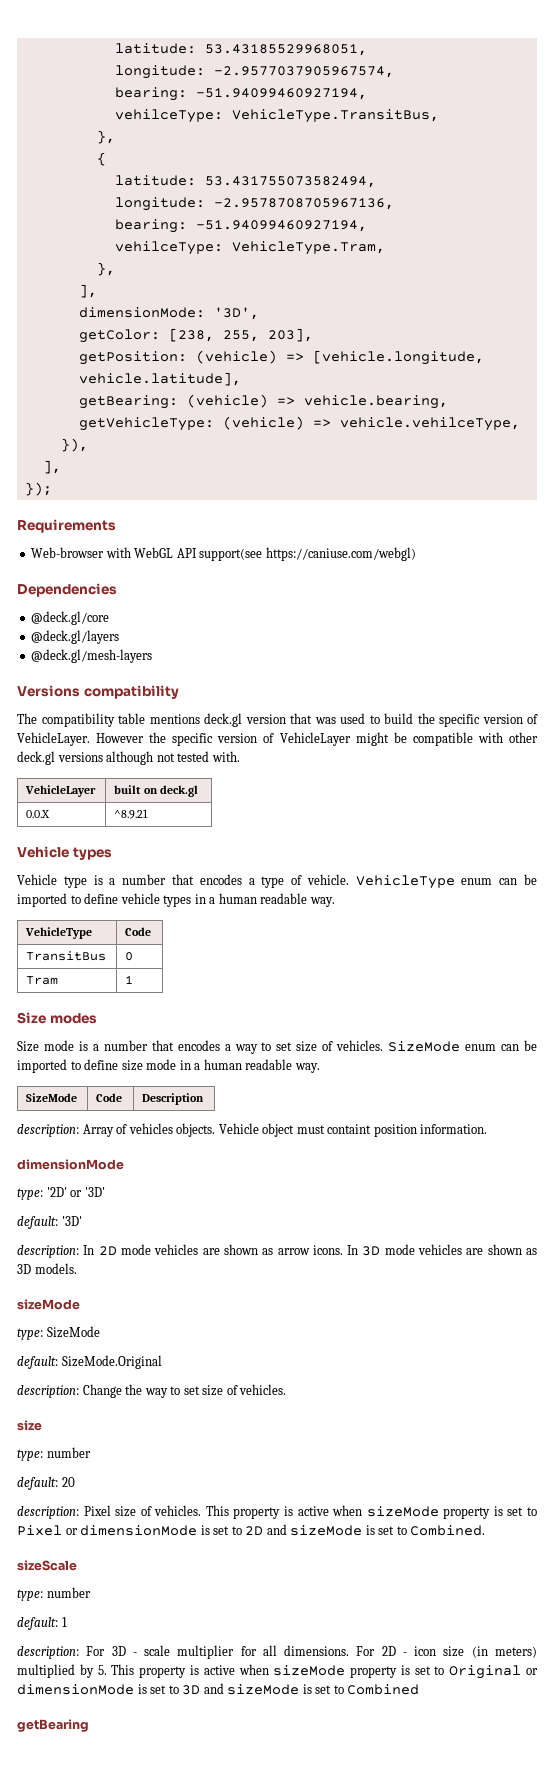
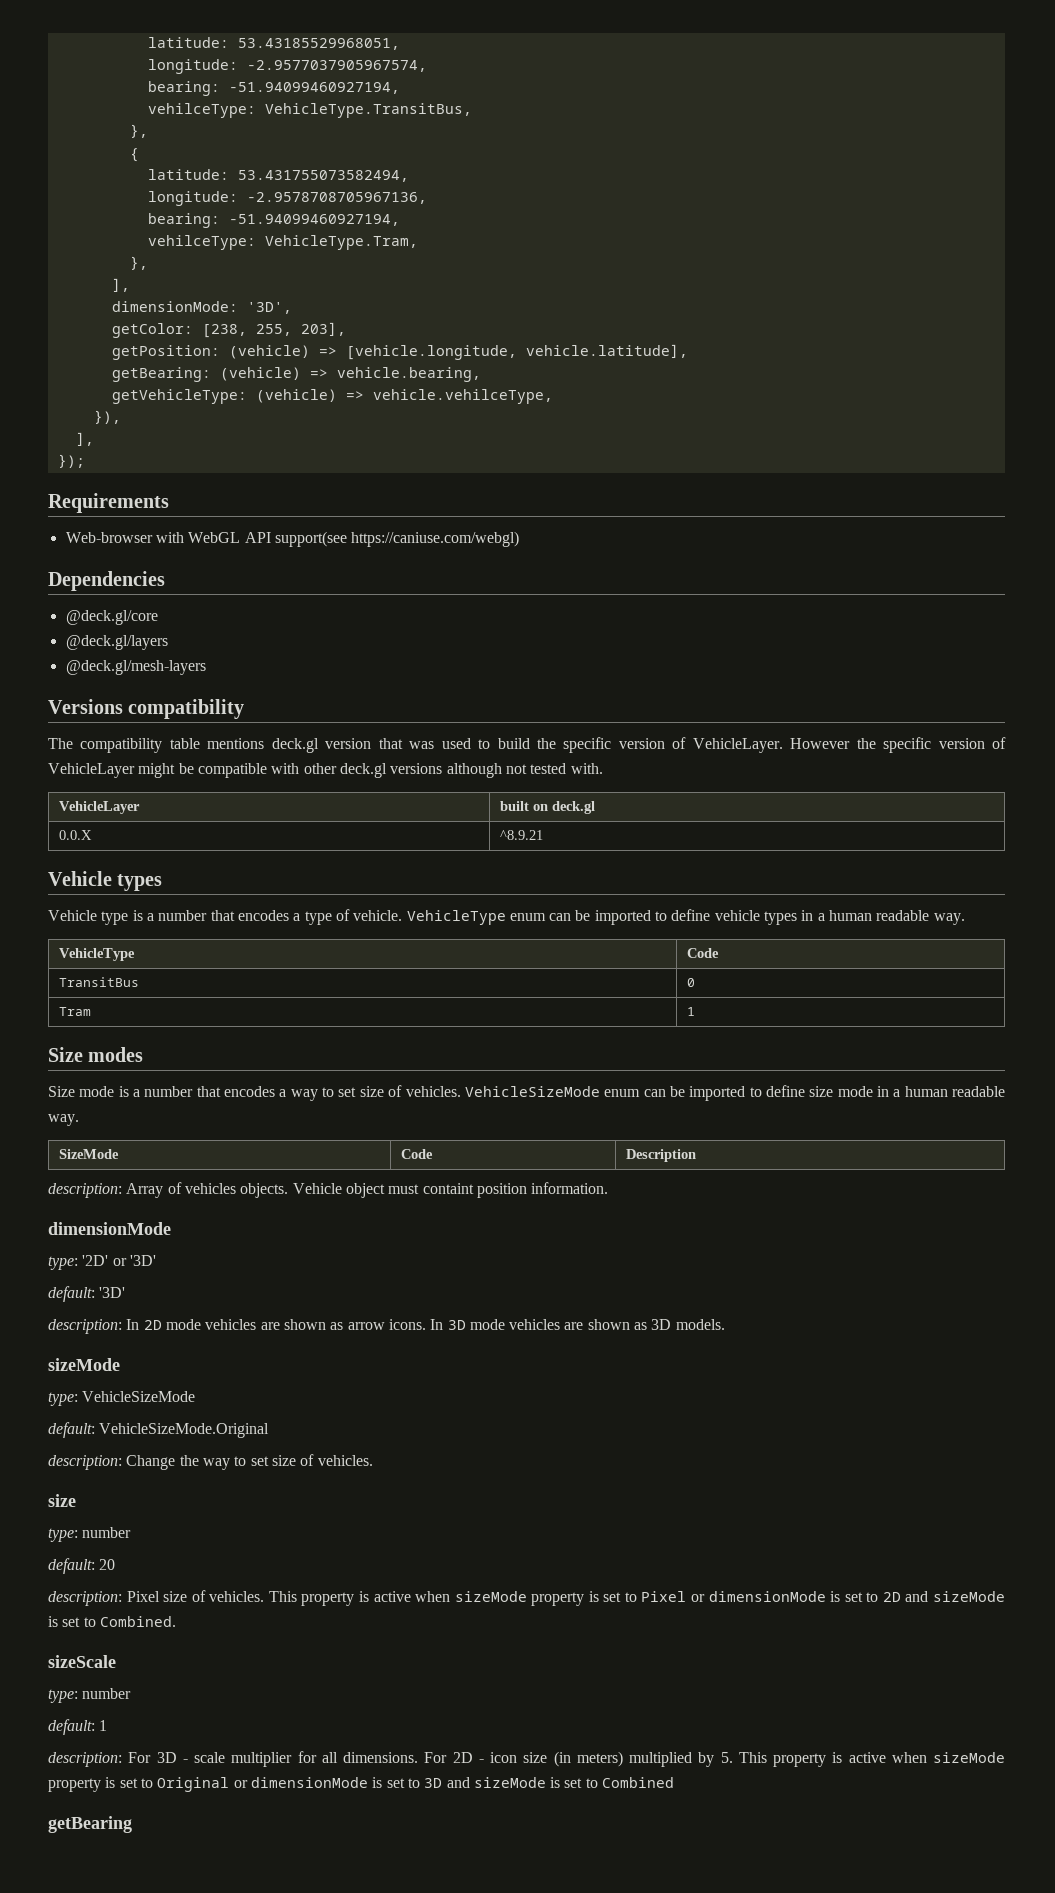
- SizeMode enum can be imported to define size mode in a human readable way.
+ VehicleSizeMode enum can be imported to define size mode in a human readable way.
- type: SizeMode
- default: SizeMode.Original
+ type: VehicleSizeMode
+ default: VehicleSizeMode.Original

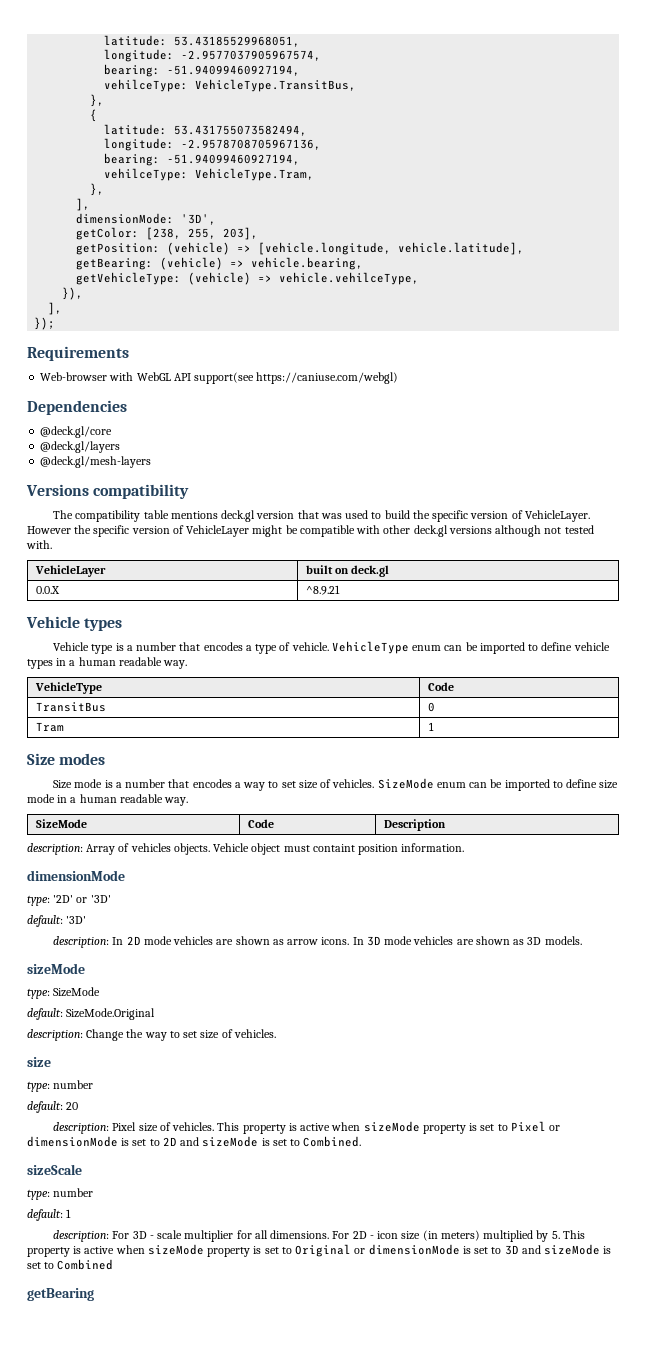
- VehicleSizeMode enum can be imported to define size mode in a human readable way.
+ SizeMode enum can be imported to define size mode in a human readable way.
- type: VehicleSizeMode
- default: VehicleSizeMode.Original
+ type: SizeMode
+ default: SizeMode.Original

